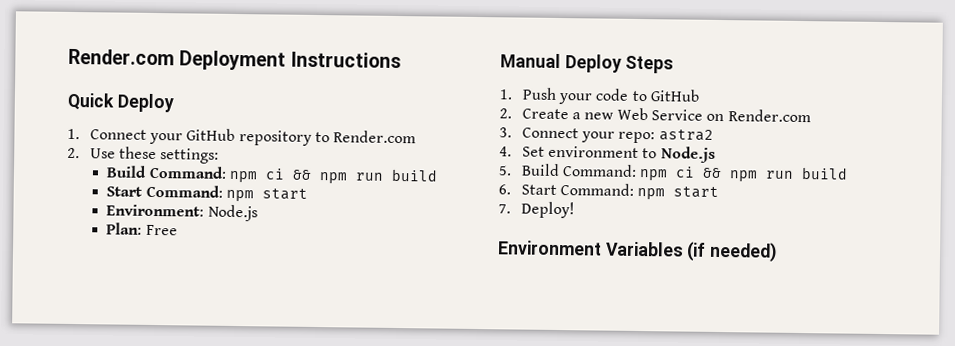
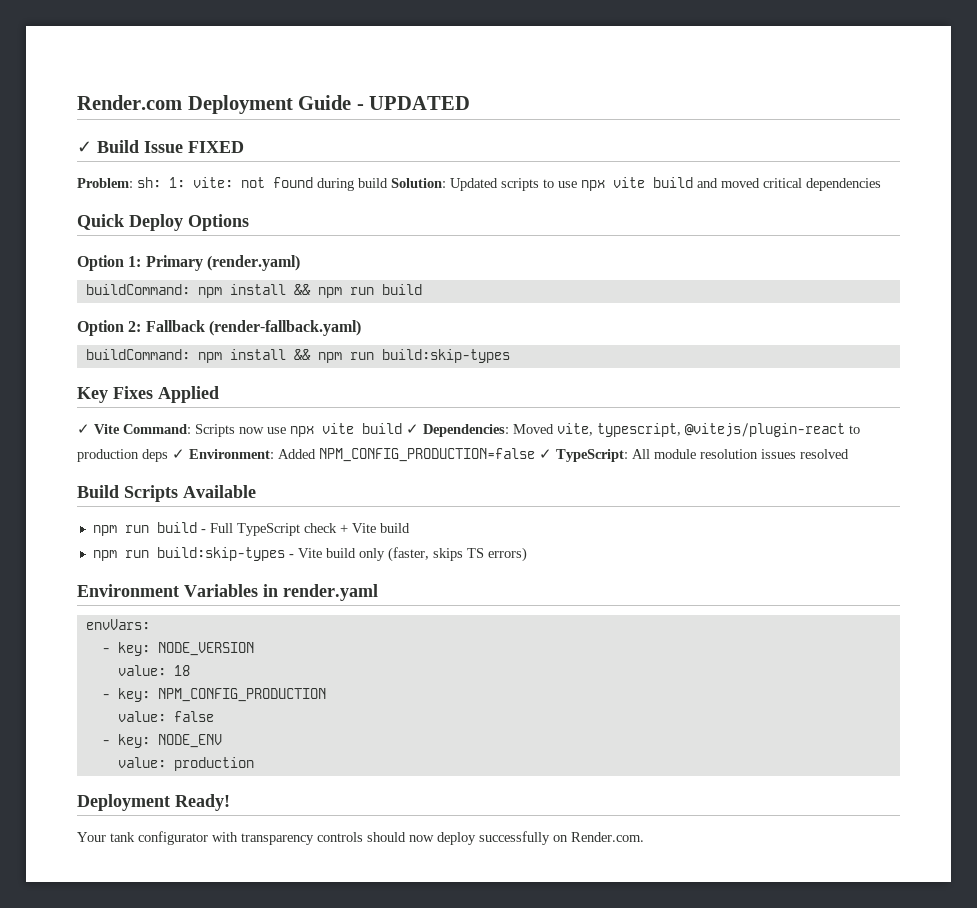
- Render.com Deployment Instructions
- Quick Deploy
- 1. Connect your GitHub repository to Render.com
- 2. Use these settings:
- Build Command: npm ci && npm run build
- Start Command: npm start
- Environment: Node.js
- Plan: Free
- Manual Deploy Steps
- 1. Push your code to GitHub
- 2. Create a new Web Service on Render.com
- 3. Connect your repo: astra2
- 4. Set environment to Node.js
- 5. Build Command: npm ci && npm run build
- 6. Start Command: npm start
- 7. Deploy!
- Environment Variables (if needed)
+ Render.com Deployment Guide - UPDATED
+ ✓ Build Issue FIXED
+ Problem: sh: 1: vite: not found during build Solution: Updated scripts to use npx vite build and moved critical dependencies
+ Quick Deploy Options
+ Option 1: Primary (render.yaml)
+ buildCommand: npm install && npm run build
+ Option 2: Fallback (render-fallback.yaml)
+ buildCommand: npm install && npm run build:skip-types
+ Key Fixes Applied
+ ✓ Vite Command: Scripts now use npx vite build ✓ Dependencies: Moved vite, typescript, @vitejs/plugin-react to production deps ✓ Environment: Added NPM_CONFIG_PRODUCTION=false ✓ TypeScript: All module resolution issues resolved
+ Build Scripts Available
+ npm run build - Full TypeScript check + Vite build
+ npm run build:skip-types - Vite build only (faster, skips TS errors)
+ Environment Variables in render.yaml
+ envVars:
+ - key: NODE_VERSION
+ value: 18
+ - key: NPM_CONFIG_PRODUCTION
+ value: false
+ - key: NODE_ENV
+ value: production
+ Deployment Ready!
+ Your tank configurator with transparency controls should now deploy successfully on Render.com.

